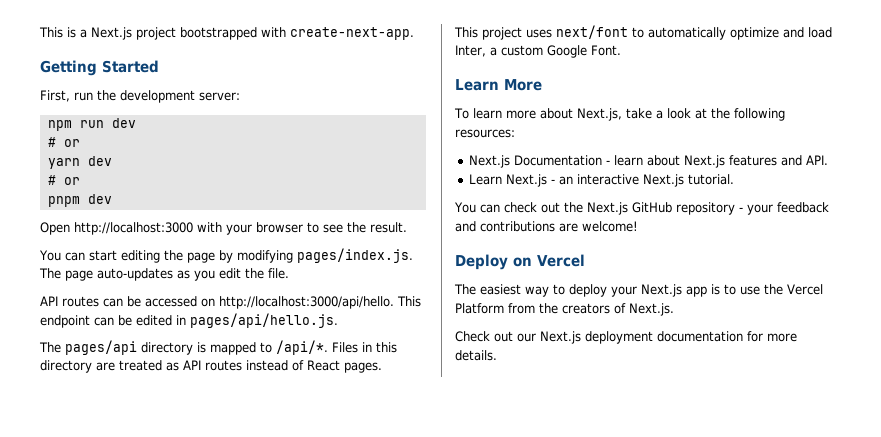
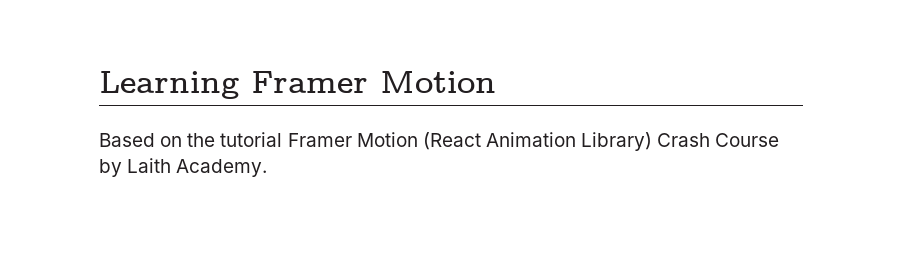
- This is a Next.js project bootstrapped with create-next-app.
- Getting Started
- First, run the development server:
- npm run dev
- # or
- yarn dev
- # or
- pnpm dev
- Open http://localhost:3000 with your browser to see the result.
- You can start editing the page by modifying pages/index.js. The page auto-updates as you edit the file.
- API routes can be accessed on http://localhost:3000/api/hello. This endpoint can be edited in pages/api/hello.js.
- The pages/api directory is mapped to /api/*. Files in this directory are treated as API routes instead of React pages.
- This project uses next/font to automatically optimize and load Inter, a custom Google Font.
- Learn More
- To learn more about Next.js, take a look at the following resources:
- Next.js Documentation - learn about Next.js features and API.
- Learn Next.js - an interactive Next.js tutorial.
- You can check out the Next.js GitHub repository - your feedback and contributions are welcome!
- Deploy on Vercel
- The easiest way to deploy your Next.js app is to use the Vercel Platform from the creators of Next.js.
- Check out our Next.js deployment documentation for more details.
+ Learning Framer Motion
+ Based on the tutorial Framer Motion (React Animation Library) Crash Course by Laith Academy.

